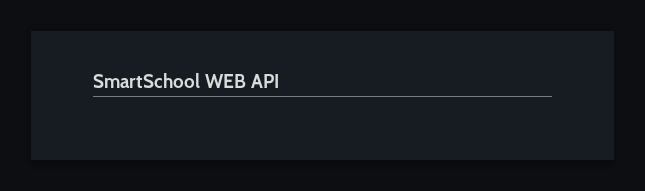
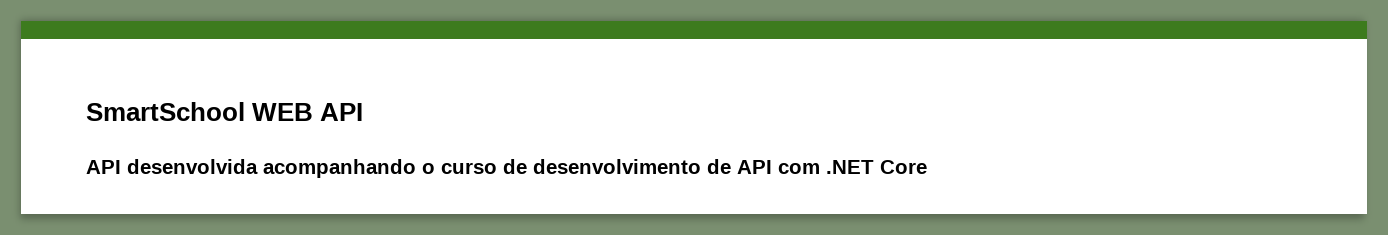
+ API desenvolvida acompanhando o curso de desenvolvimento de API com .NET Core

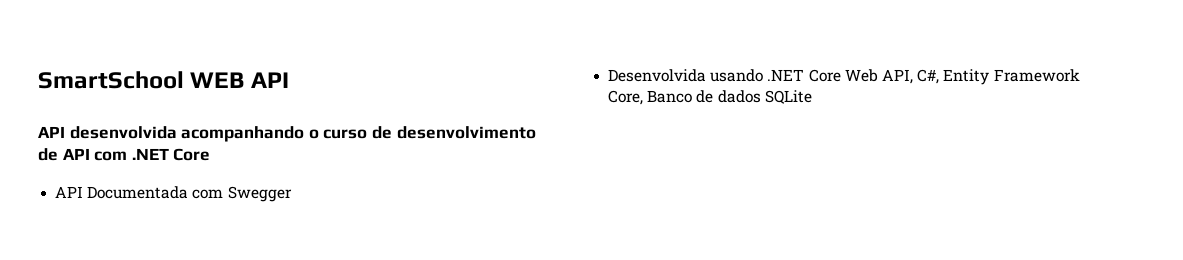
+ API Documentada com Swegger
+ Desenvolvida usando .NET Core Web API, C#, Entity Framework Core, Banco de dados SQLite

